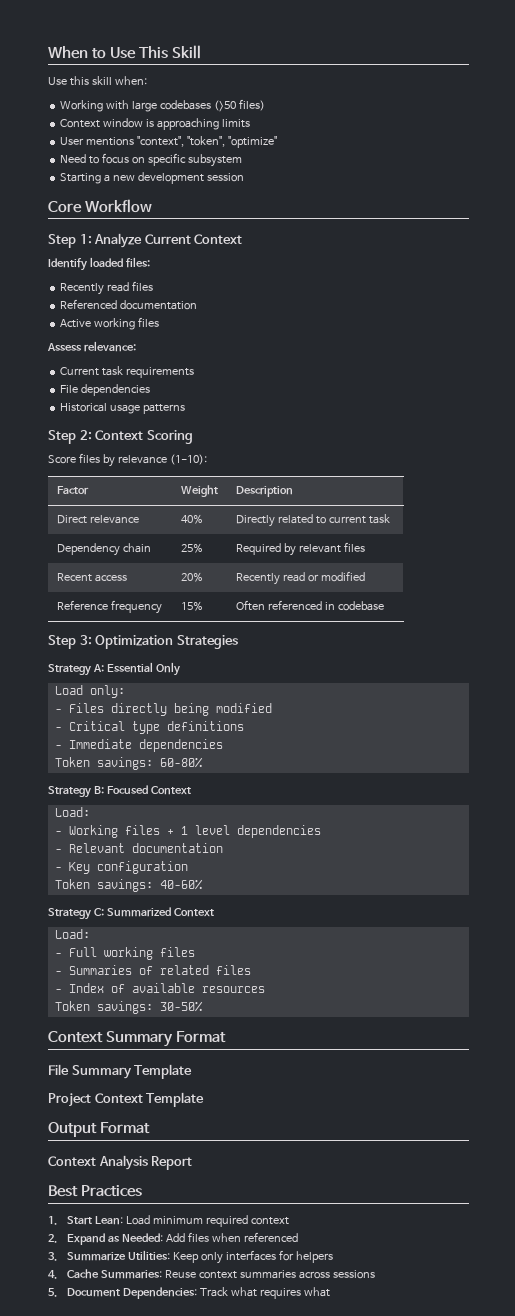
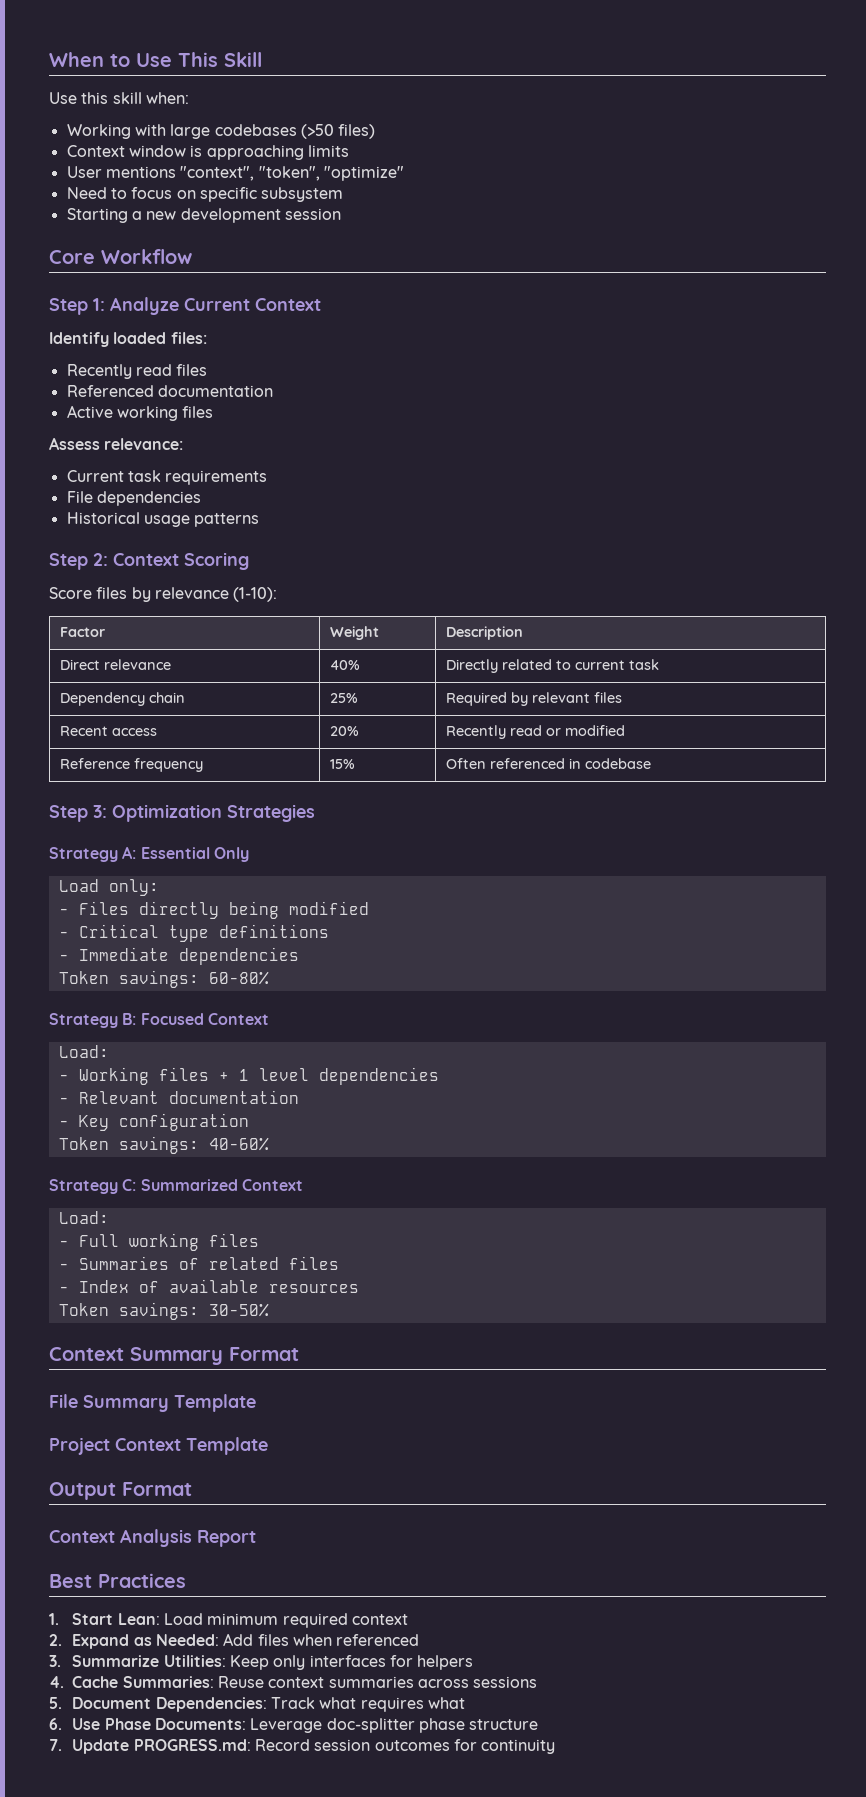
+ 6. Use Phase Documents: Leverage doc-splitter phase structure
+ 7. Update PROGRESS.md: Record session outcomes for continuity

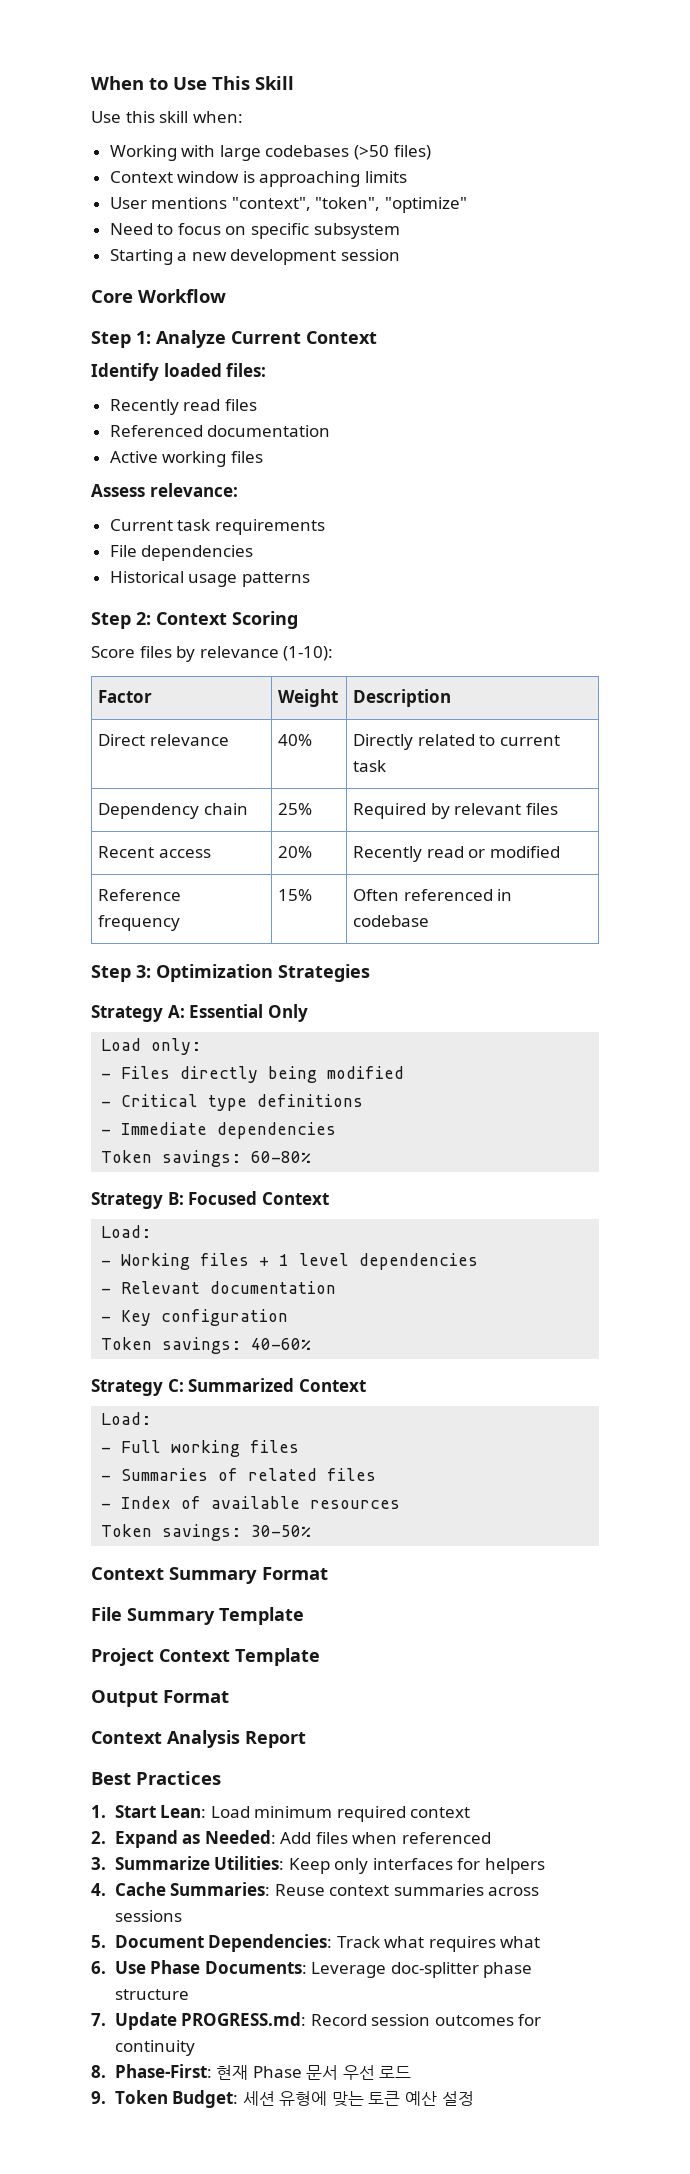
+ 8. Phase-First: 현재 Phase 문서 우선 로드
+ 9. Token Budget: 세션 유형에 맞는 토큰 예산 설정

